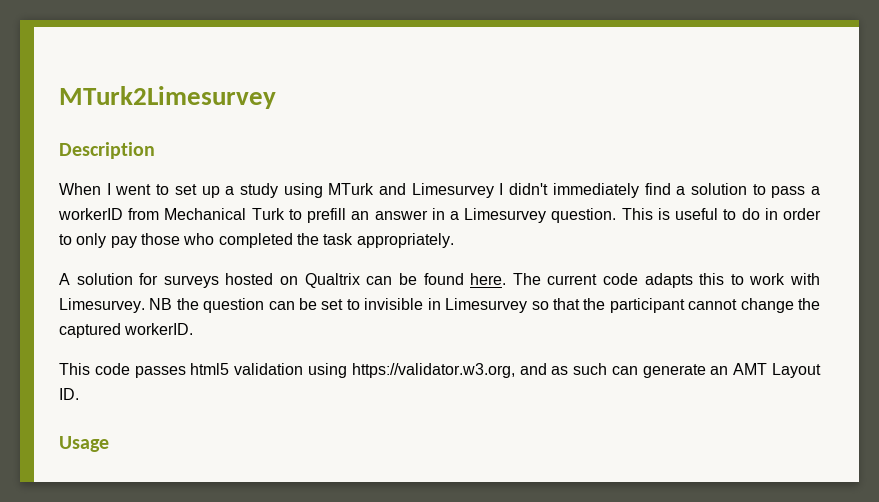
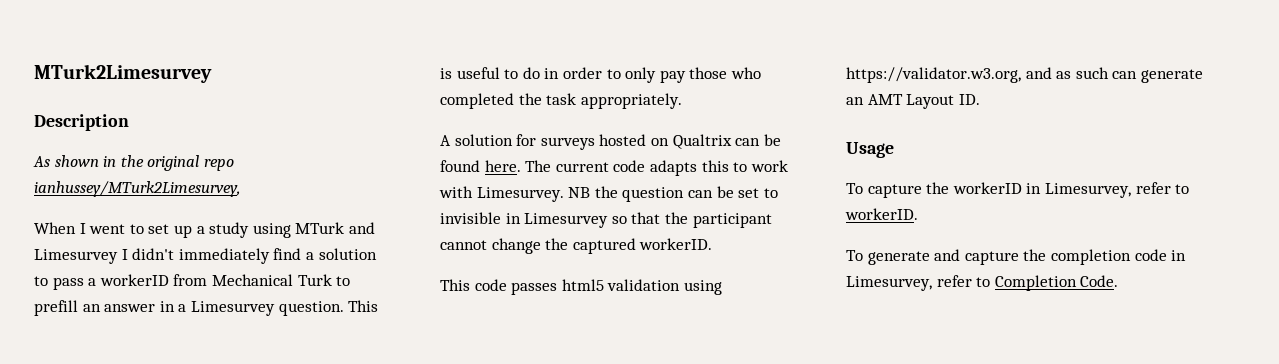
+ As shown in the original repo ianhussey/MTurk2Limesurvey,
+ To capture the workerID in Limesurvey, refer to workerID.
+ To generate and capture the completion code in Limesurvey, refer to Completion Code.

